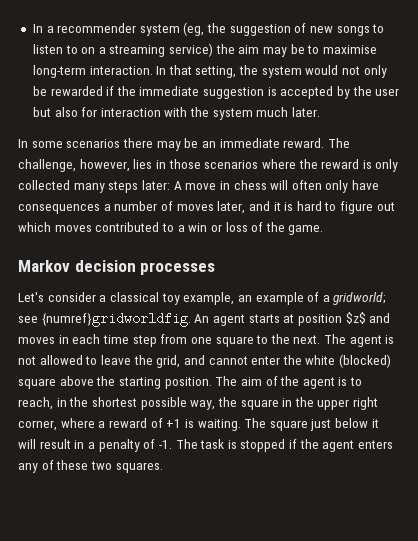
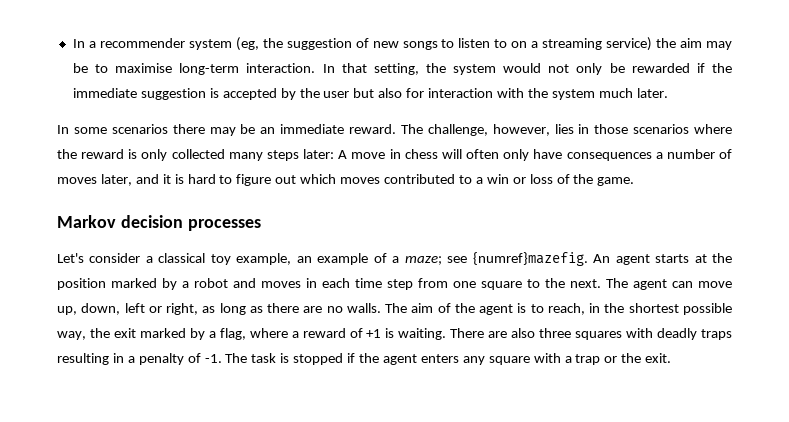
- Let's consider a classical toy example, an example of a gridworld; see {numref}gridworldfig.
+ Let's consider a classical toy example, an example of a maze; see {numref}mazefig.
- An agent starts at position $z$ and moves in each time step from one square to the next.
+ An agent starts at the position marked by a robot and moves in each time step from one square to the next.
- The agent is not allowed to leave the grid, and cannot enter the white (blocked) square above the starting position.
+ The agent can move up, down, left or right, as long as there are no walls.
- The aim of the agent is to reach, in the shortest possible way, the square in the upper right corner, where a reward of +1 is waiting.
+ The aim of the agent is to reach, in the shortest possible way, the exit marked by a flag, where a reward of +1 is waiting.
- The square just below it will result in a penalty of -1.
+ There are also three squares with deadly traps resulting in a penalty of -1.
- The task is stopped if the agent enters any of these two squares.
+ The task is stopped if the agent enters any square with a trap or the exit.

